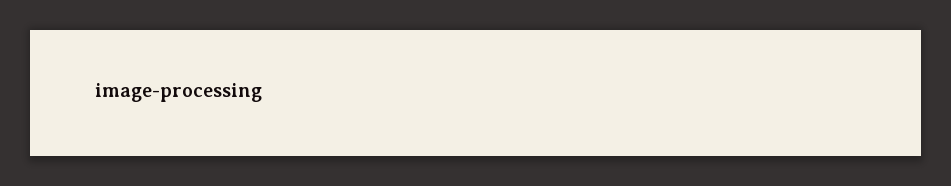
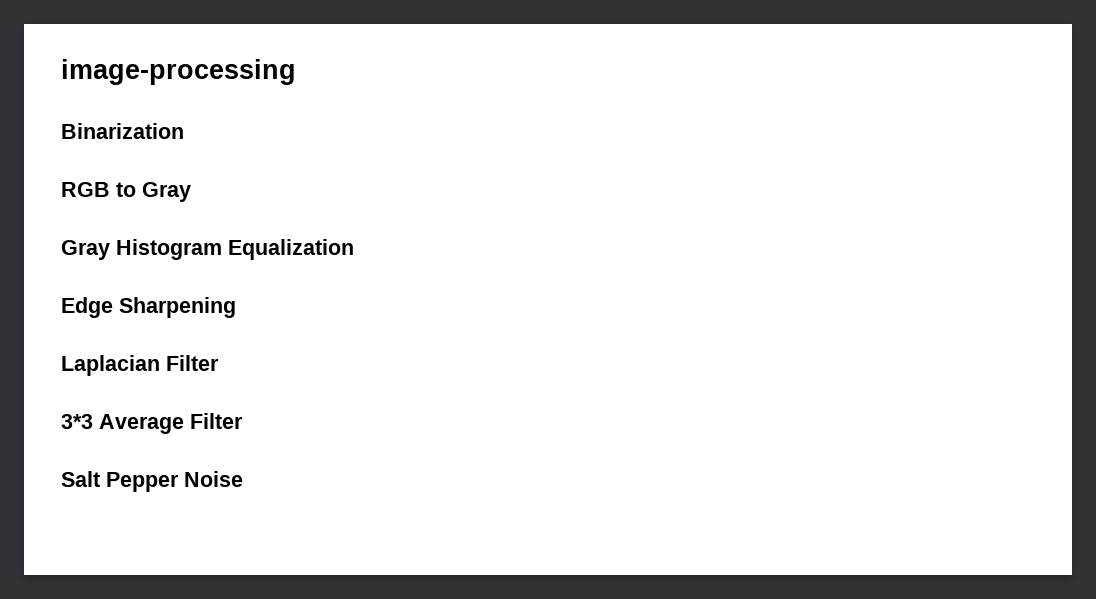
+ Binarization
+ RGB to Gray
+ Gray Histogram Equalization
+ Edge Sharpening
+ Laplacian Filter
+ 3*3 Average Filter
+ Salt Pepper Noise

